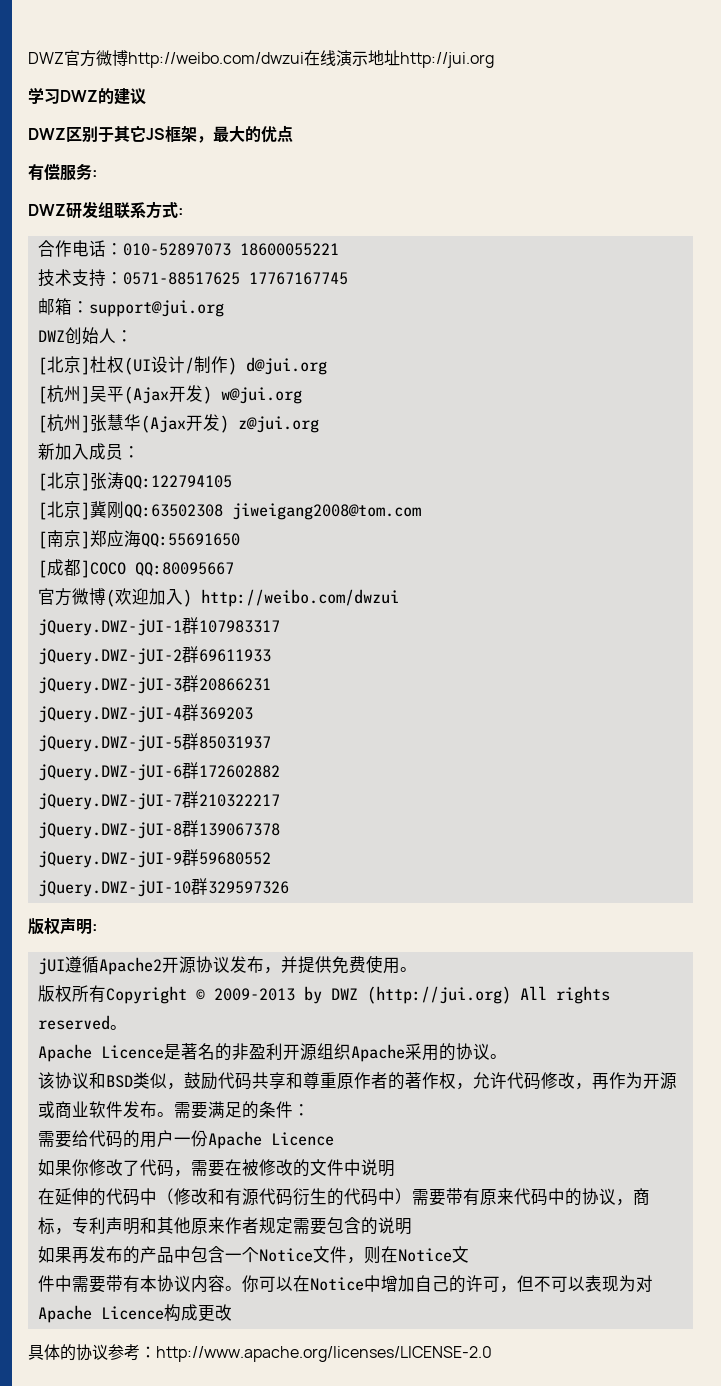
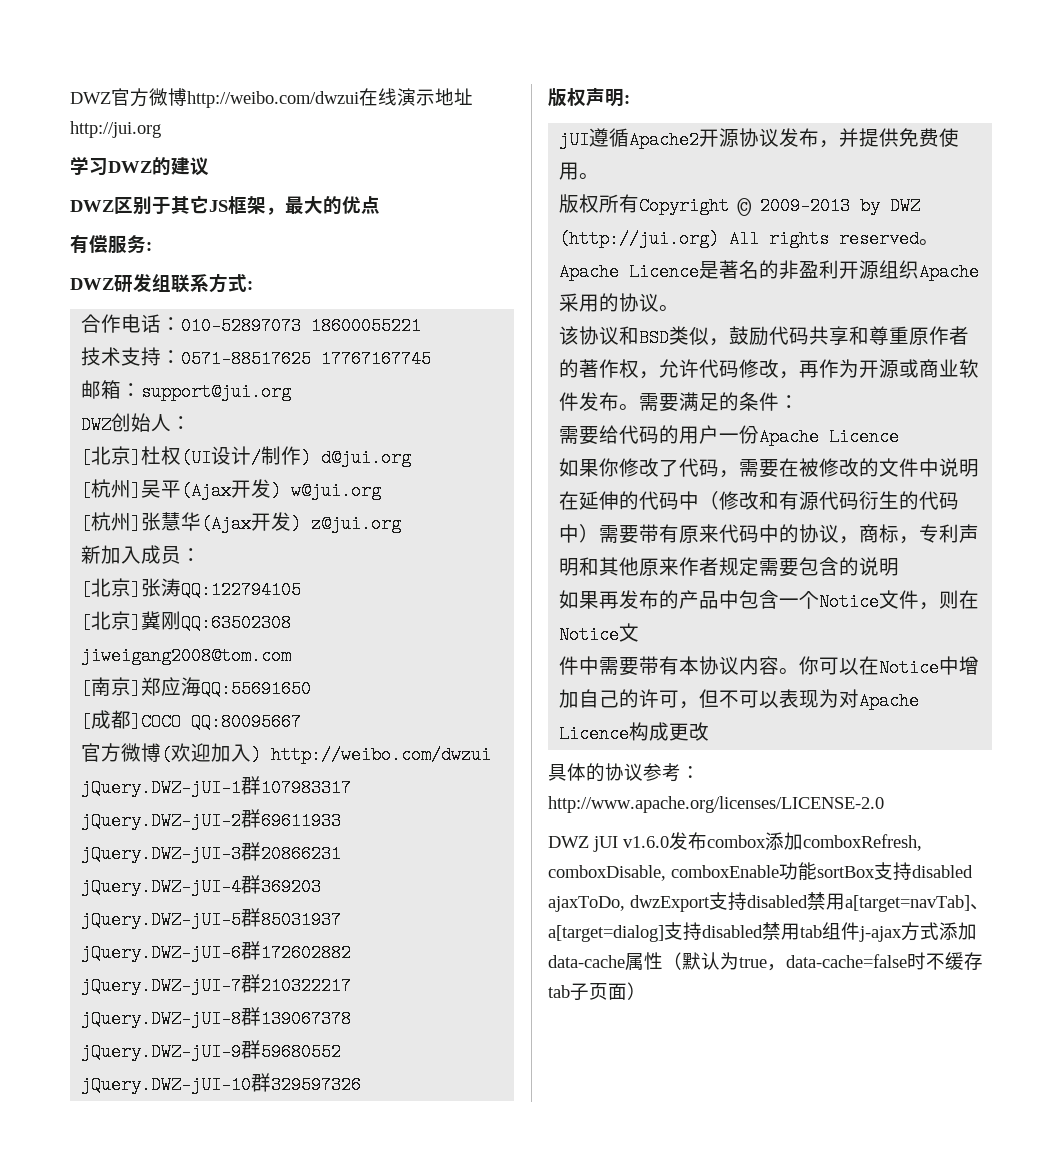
+ DWZ jUI v1.6.0发布combox添加comboxRefresh, comboxDisable, comboxEnable功能sortBox支持disabled ajaxToDo, dwzExport支持disabled禁用a[target=navTab]、a[target=dialog]支持disabled禁用tab组件j-ajax方式添加data-cache属性（默认为true，data-cache=false时不缓存tab子页面）

